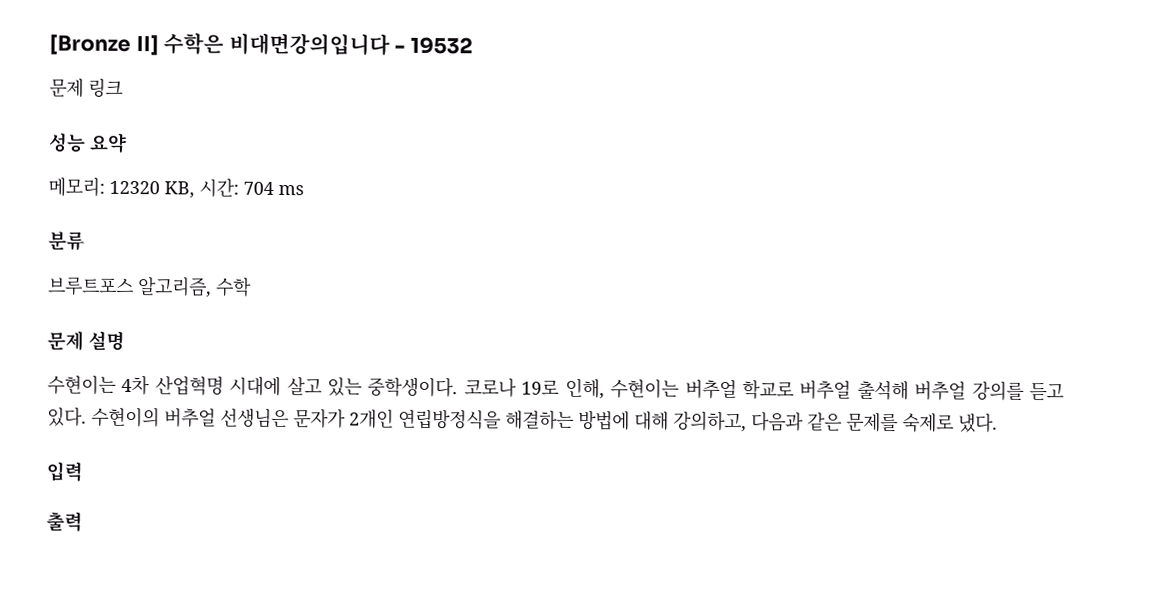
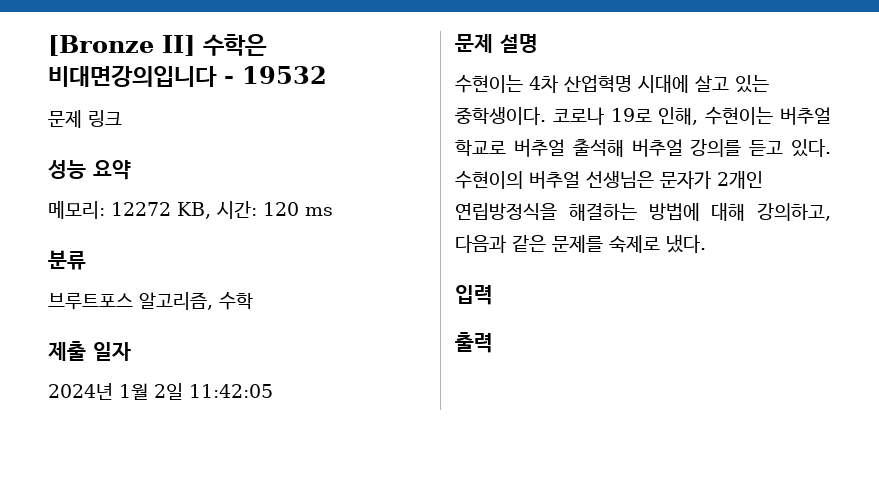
- 메모리: 12320 KB, 시간: 704 ms
+ 메모리: 12272 KB, 시간: 120 ms
+ 제출 일자
+ 2024년 1월 2일 11:42:05

